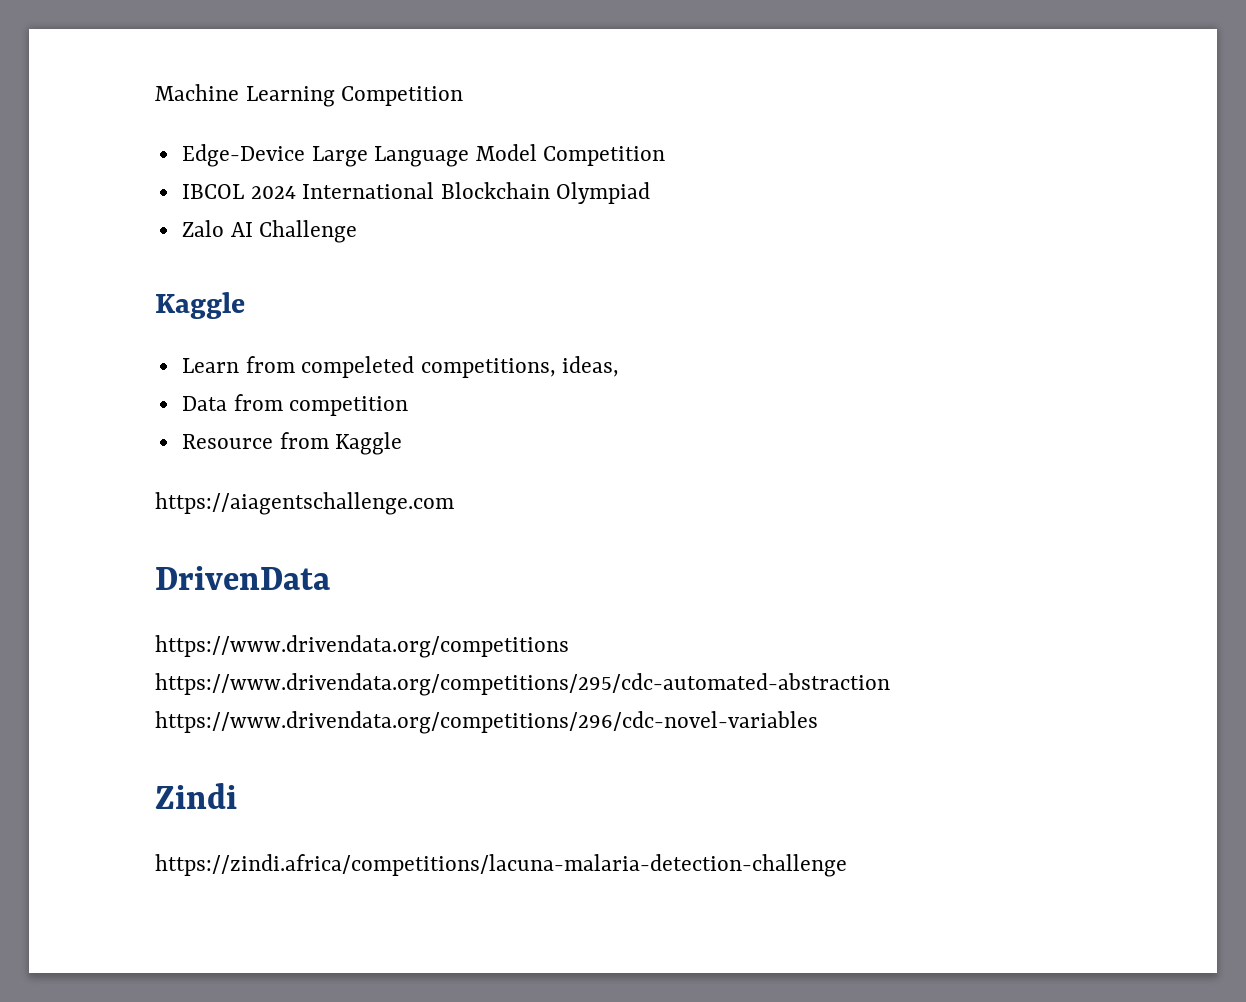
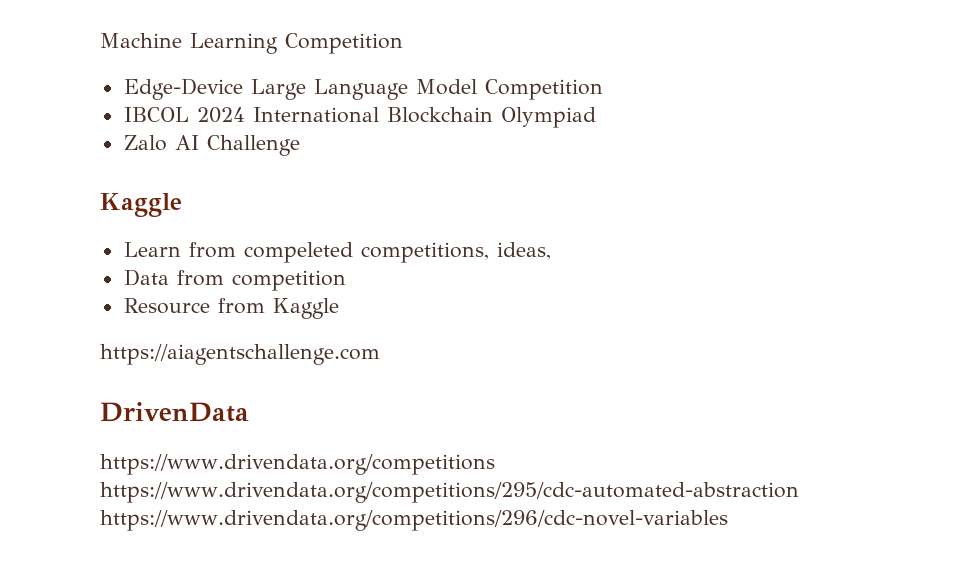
- Zindi
- https://zindi.africa/competitions/lacuna-malaria-detection-challenge

